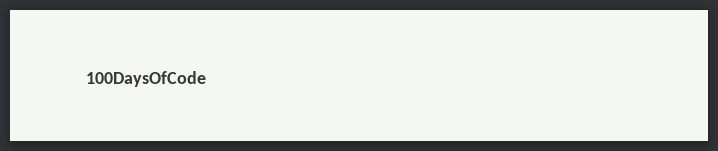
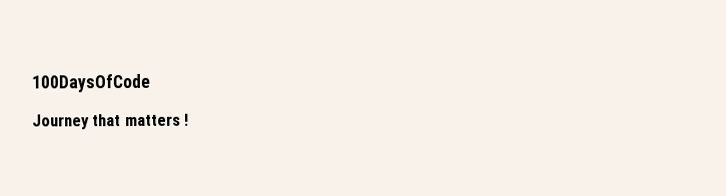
+ Journey that matters !

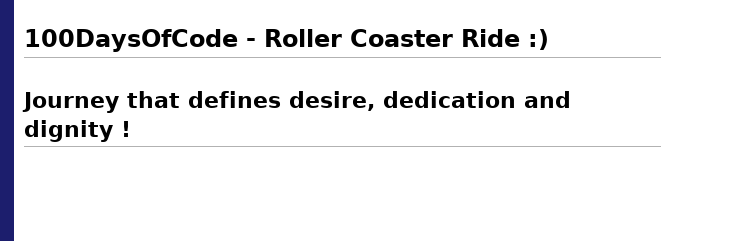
- 100DaysOfCode
- Journey that matters !
+ 100DaysOfCode - Roller Coaster Ride :)
+ Journey that defines desire, dedication and dignity !

